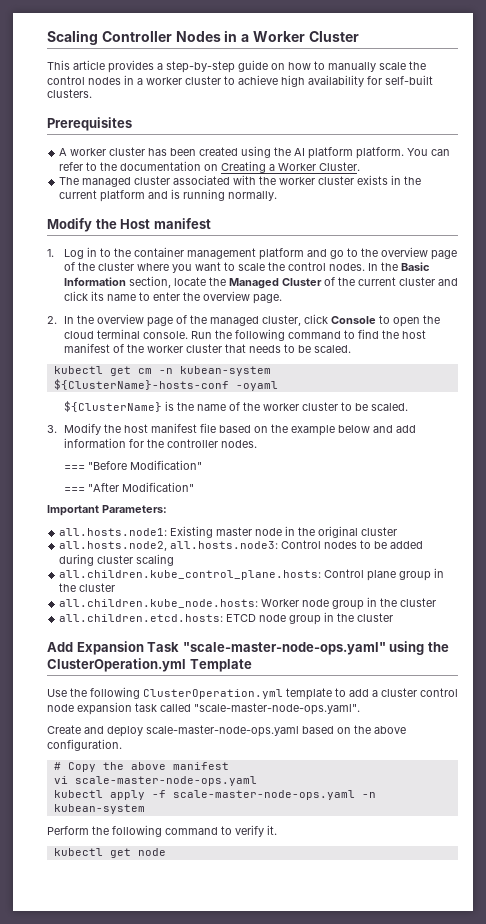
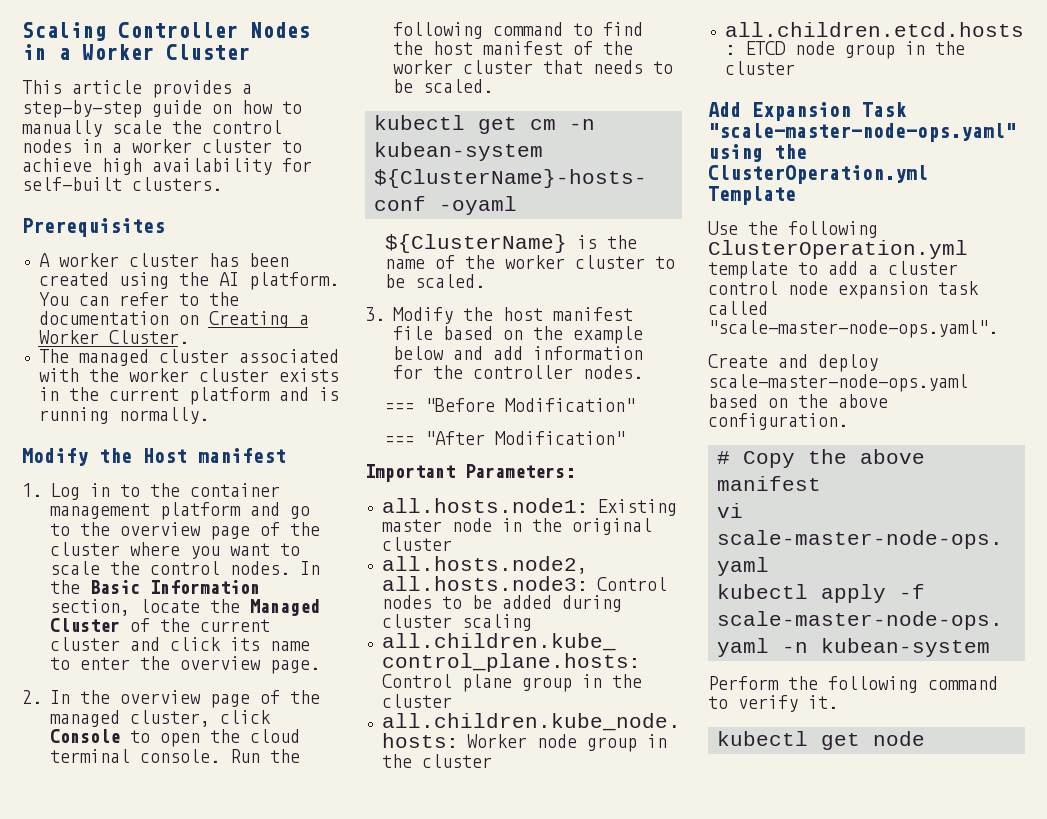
- A worker cluster has been created using the AI platform platform.
+ A worker cluster has been created using the AI platform.

